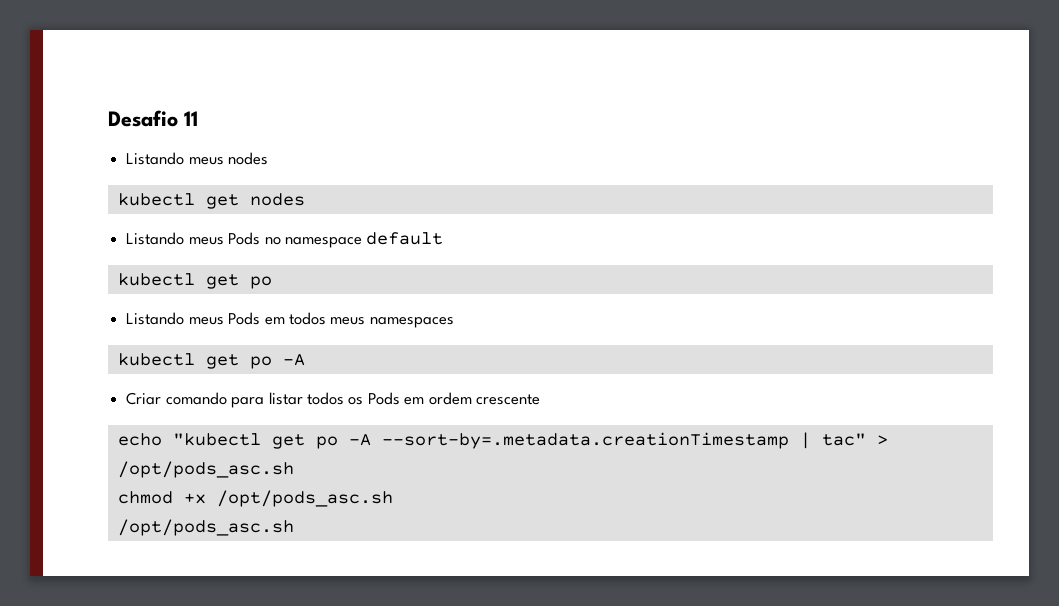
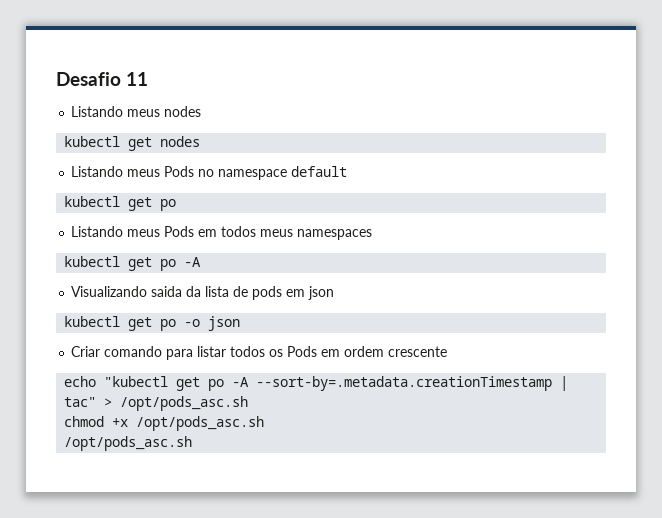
+ Visualizando saida da lista de pods em json
+ kubectl get po -o json

